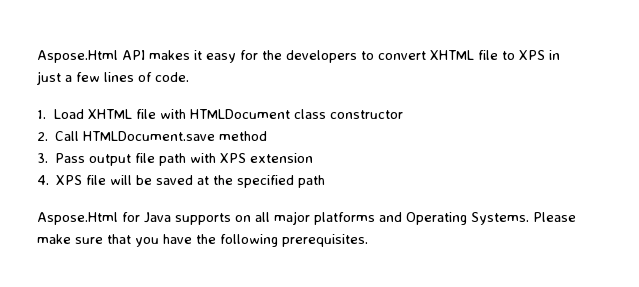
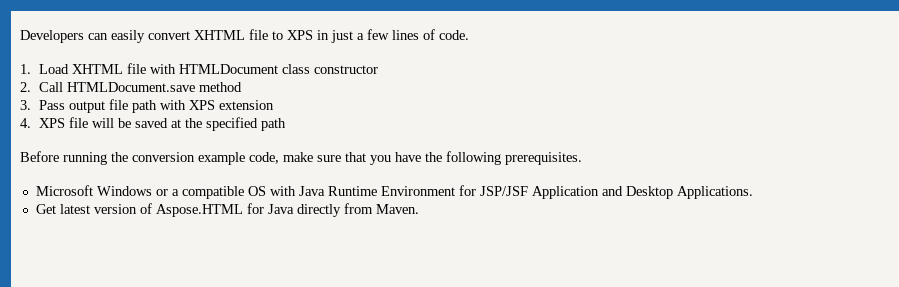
- Aspose.Html API makes it easy for the developers to convert XHTML file to XPS in just a few lines of code.
+ Developers can easily convert XHTML file to XPS in just a few lines of code.
- Aspose.Html for Java supports on all major platforms and Operating Systems. Please make sure that you have the following prerequisites.
+ Before running the conversion example code, make sure that you have the following prerequisites.
+ Microsoft Windows or a compatible OS with Java Runtime Environment for JSP/JSF Application and Desktop Applications.
+ Get latest version of Aspose.HTML for Java directly from Maven.

